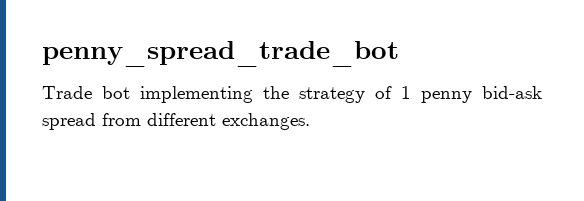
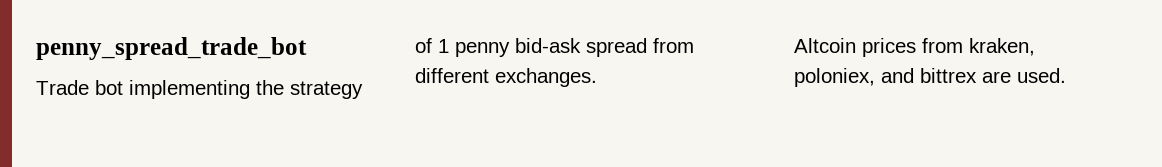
+ Altcoin prices from kraken, poloniex, and bittrex are used.

